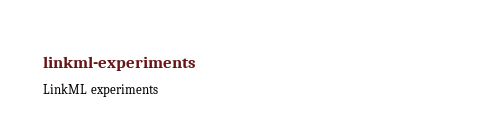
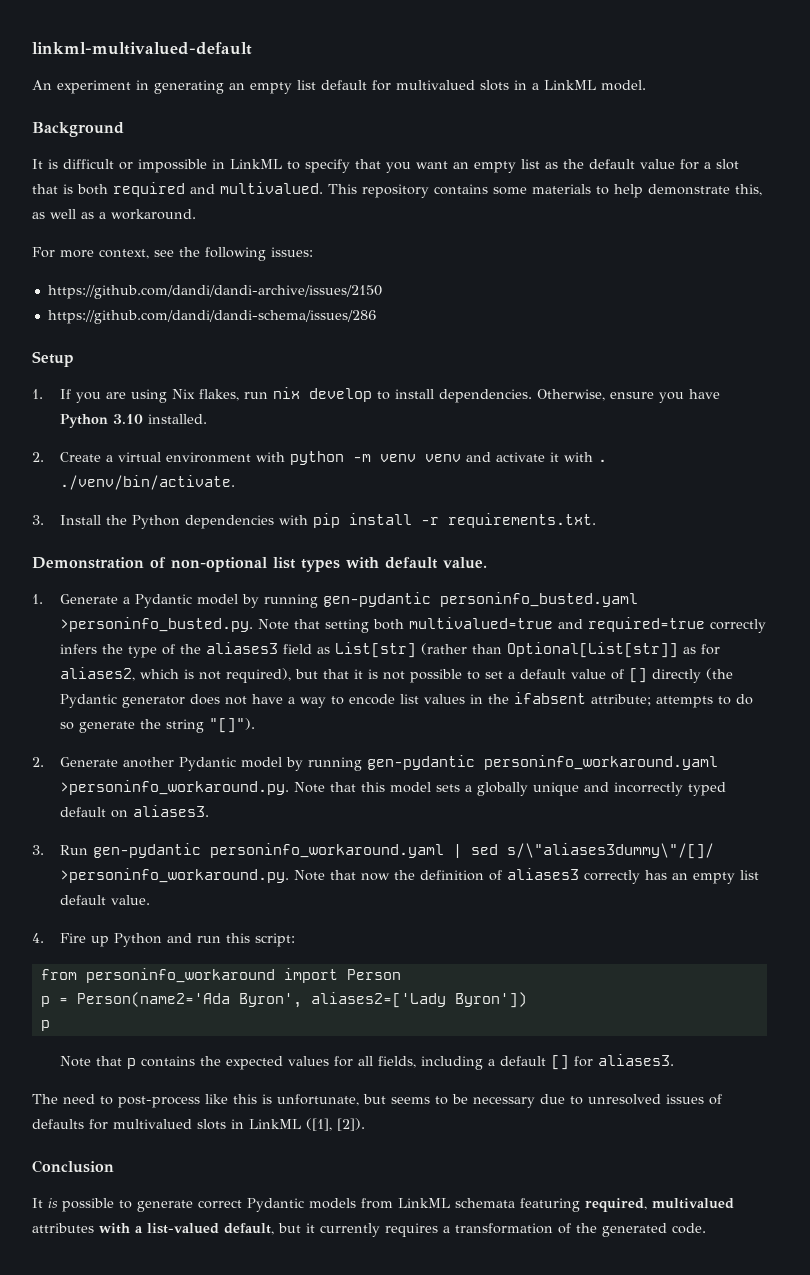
- linkml-experiments
- LinkML experiments
+ linkml-multivalued-default
+ An experiment in generating an empty list default for multivalued slots in a LinkML model.
+ Background
+ It is difficult or impossible in LinkML to specify that you want an empty list as the default value for a slot that is both required and multivalued. This repository contains some materials to help demonstrate this, as well as a workaround.
+ For more context, see the following issues:
+ https://github.com/dandi/dandi-archive/issues/2150
+ https://github.com/dandi/dandi-schema/issues/286
+ Setup
+ 1. If you are using Nix flakes, run nix develop to install dependencies. Otherwise, ensure you have Python 3.10 installed.
+ 2. Create a virtual environment with python -m venv venv and activate it with . ./venv/bin/activate.
+ 3. Install the Python dependencies with pip install -r requirements.txt.
+ Demonstration of non-optional list types with default value.
+ 1. Generate a Pydantic model by running gen-pydantic personinfo_busted.yaml >personinfo_busted.py. Note that setting both multivalued=true and required=true correctly infers the type of the aliases3 field as List[str] (rather than Optional[List[str]] as for aliases2, which is not required), but that it is not possible to set a default value of [] directly (the Pydantic generator does not have a way to encode list values in the ifabsent attribute; attempts to do so generate the string "[]").
+ 2. Generate another Pydantic model by running gen-pydantic personinfo_workaround.yaml >personinfo_workaround.py. Note that this model sets a globally unique and incorrectly typed default on aliases3.
+ 3. Run gen-pydantic personinfo_workaround.yaml | sed s/\"aliases3dummy\"/[]/ >personinfo_workaround.py. Note that now the definition of aliases3 correctly has an empty list default value.
+ 4. Fire up Python and run this script:
+ from personinfo_workaround import Person
+ p = Person(name2='Ada Byron', aliases2=['Lady Byron'])
+ p
+ Note that p contains the expected values for all fields, including a default [] for aliases3.
+ The need to post-process like this is unfortunate, but seems to be necessary due to unresolved issues of defaults for multivalued slots in LinkML ([1], [2]).
+ Conclusion
+ It is possible to generate correct Pydantic models from LinkML schemata featuring required, multivalued attributes with a list-valued default, but it currently requires a transformation of the generated code.

